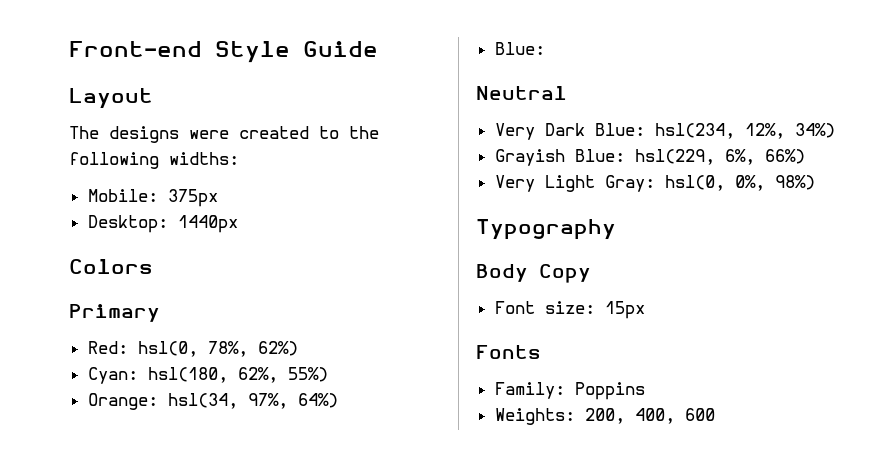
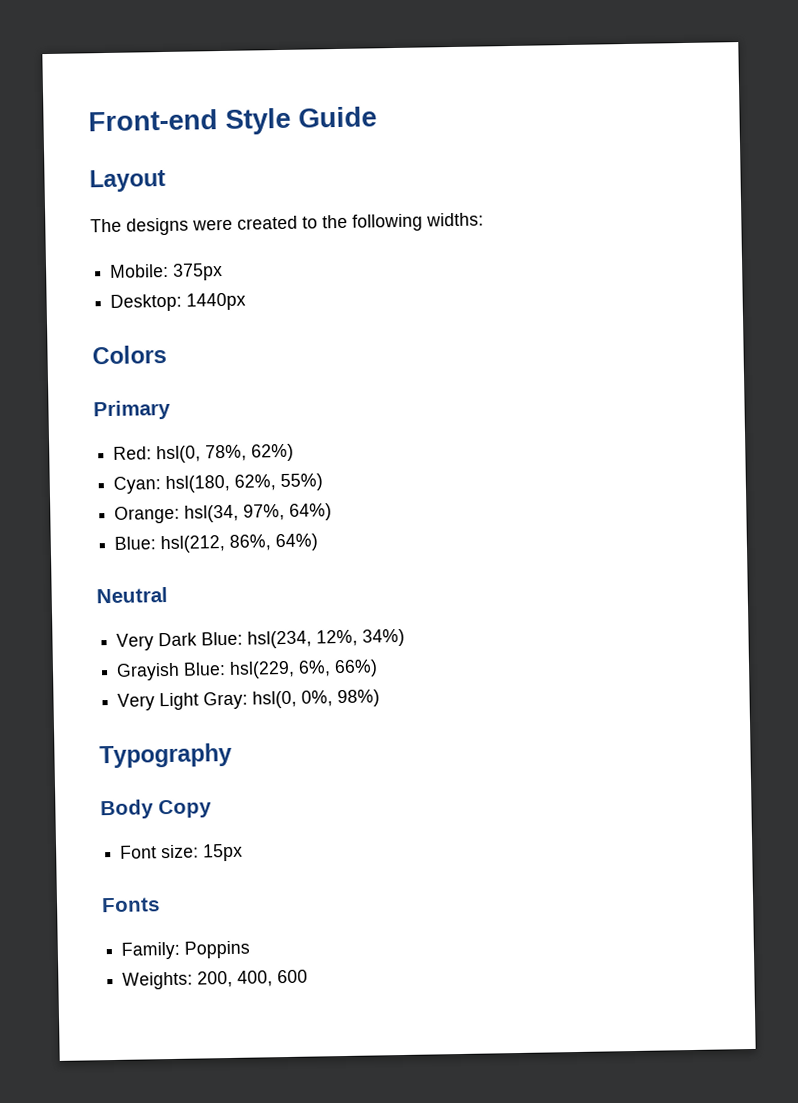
  Orange: hsl(34, 97%, 64%)
- Blue:
+ Blue: hsl(212, 86%, 64%)

